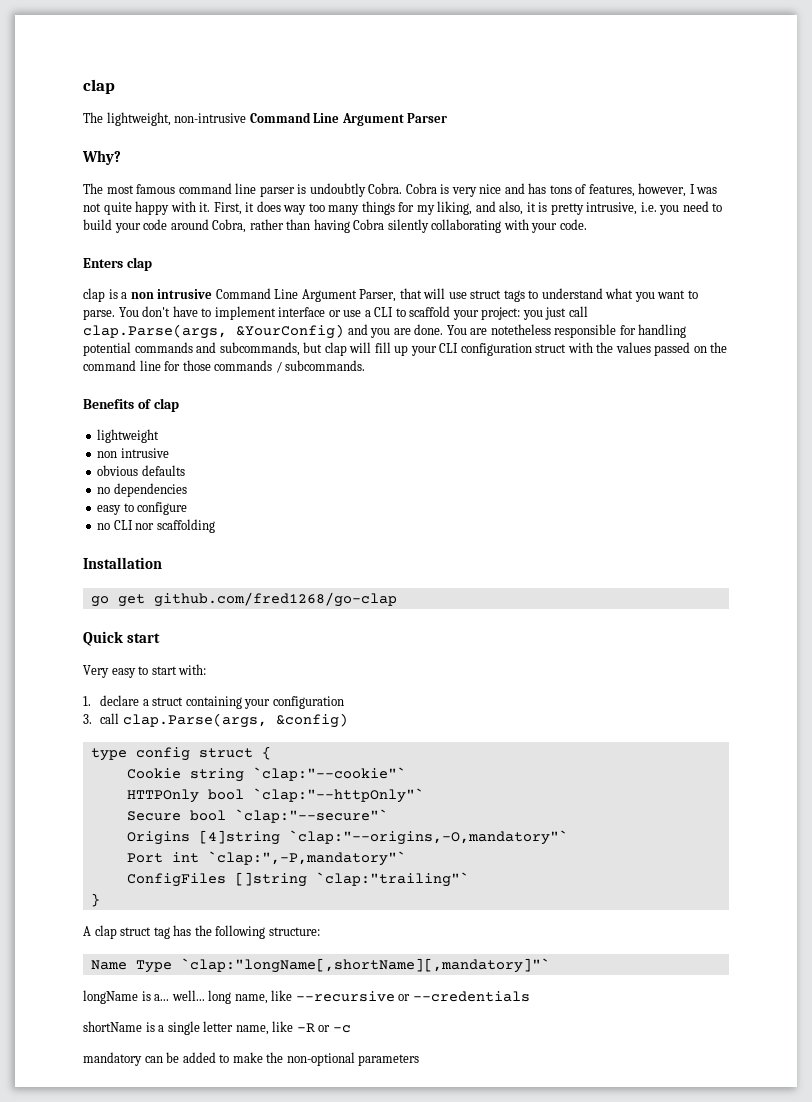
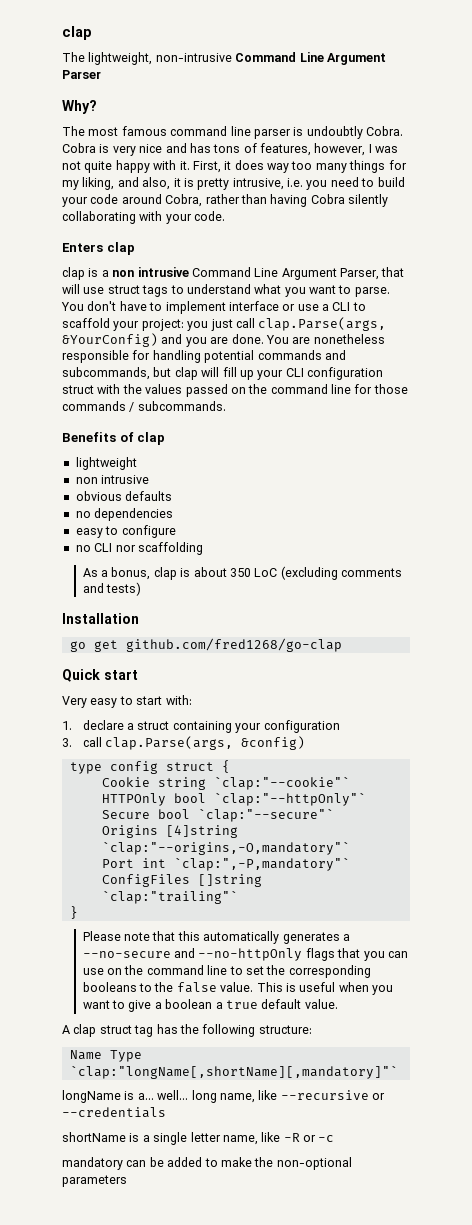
- You are notetheless responsible for handling potential commands and subcommands, but clap will fill up your CLI configuration struct with the values passed on the command line for those commands / subcommands.
+ You are nonetheless responsible for handling potential commands and subcommands, but clap will fill up your CLI configuration struct with the values passed on the command line for those commands / subcommands.
+ As a bonus, clap is about 350 LoC (excluding comments and tests)
+ Please note that this automatically generates a --no-secure and --no-httpOnly flags that you can use on the command line to set the corresponding booleans to the false value. This is useful when you want to give a boolean a true default value.

